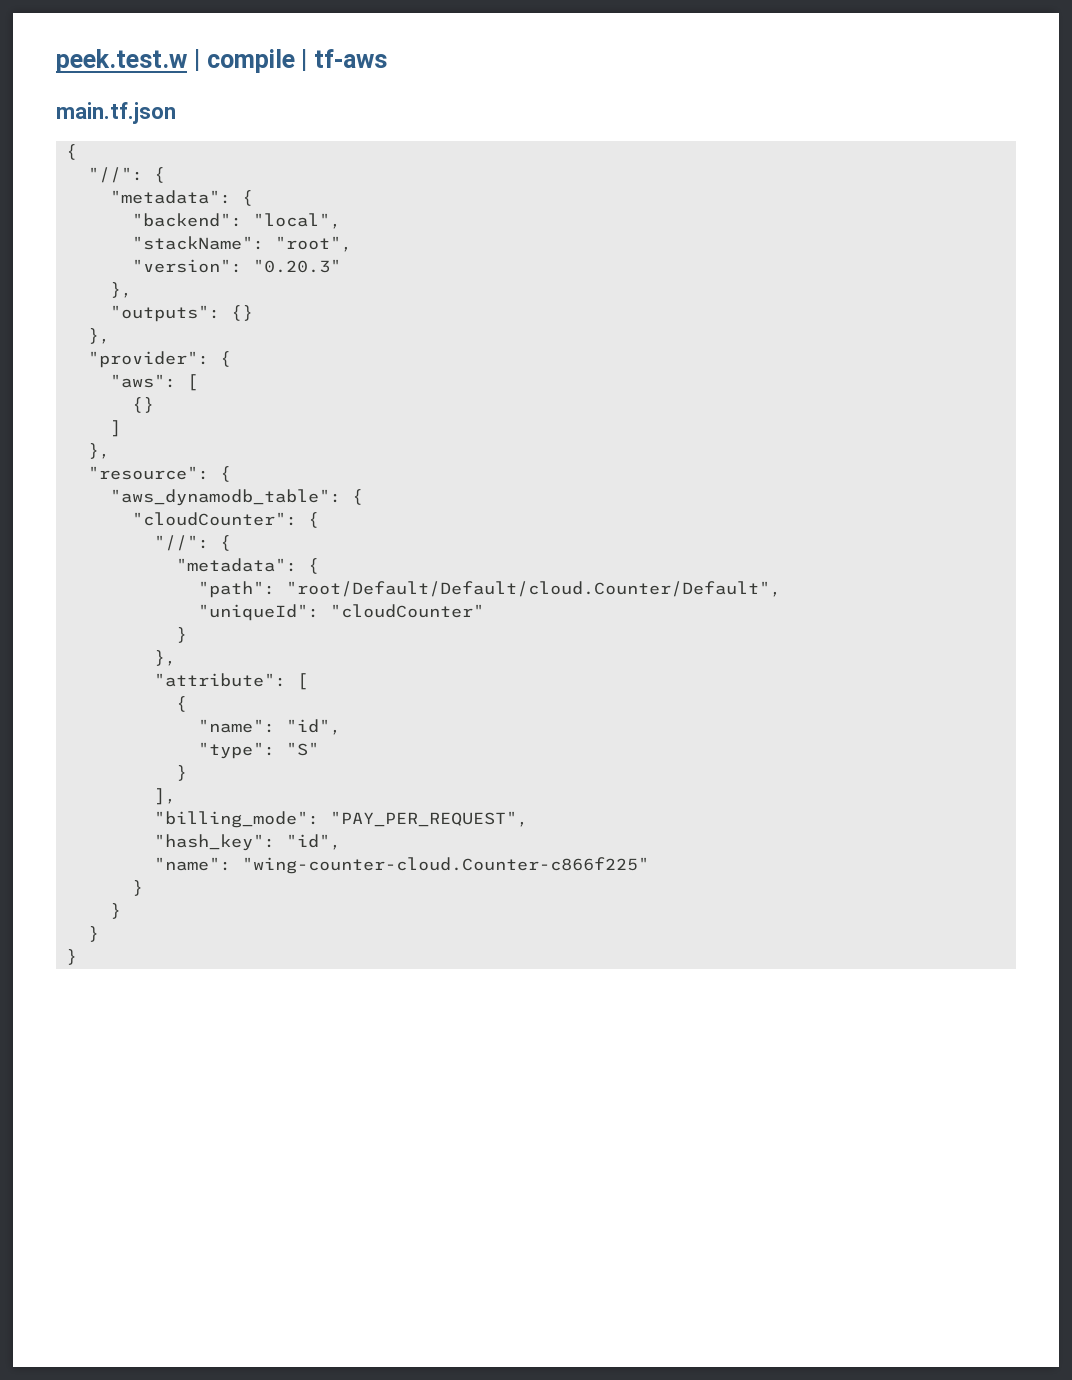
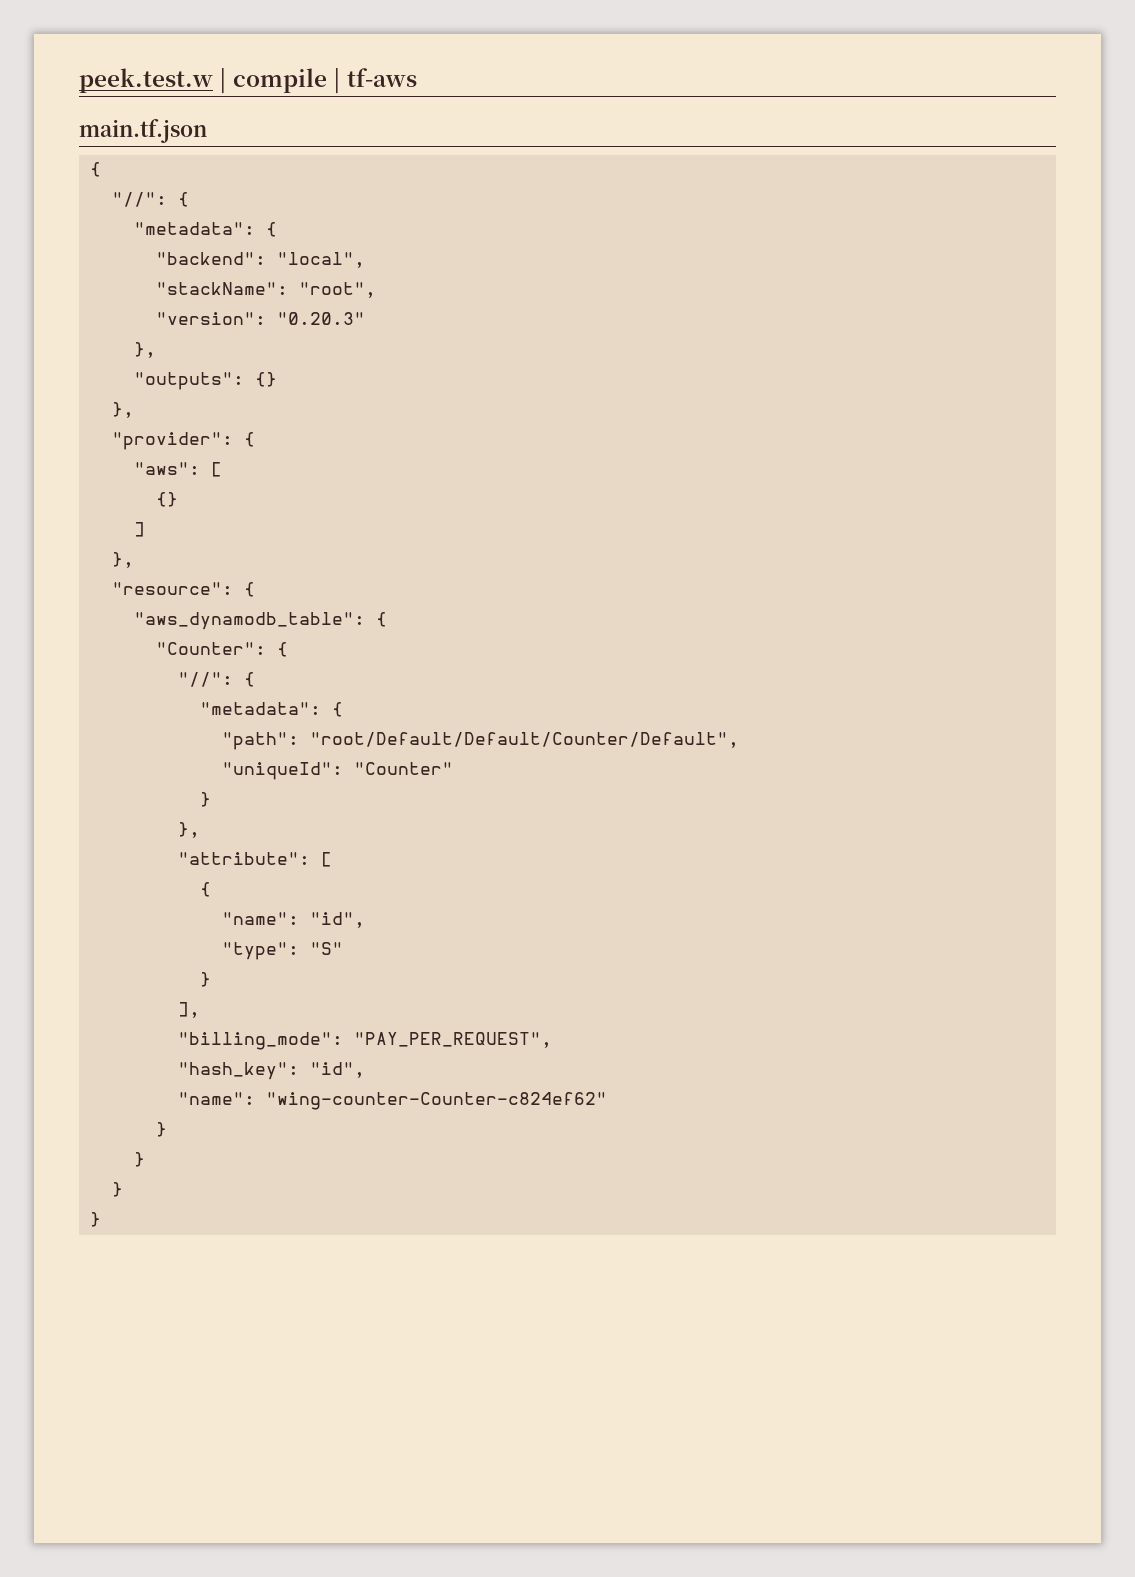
- "cloudCounter": {
+ "Counter": {
- "path": "root/Default/Default/cloud.Counter/Default",
+ "path": "root/Default/Default/Counter/Default",
- "uniqueId": "cloudCounter"
+ "uniqueId": "Counter"
- "name": "wing-counter-cloud.Counter-c866f225"
+ "name": "wing-counter-Counter-c824ef62"

